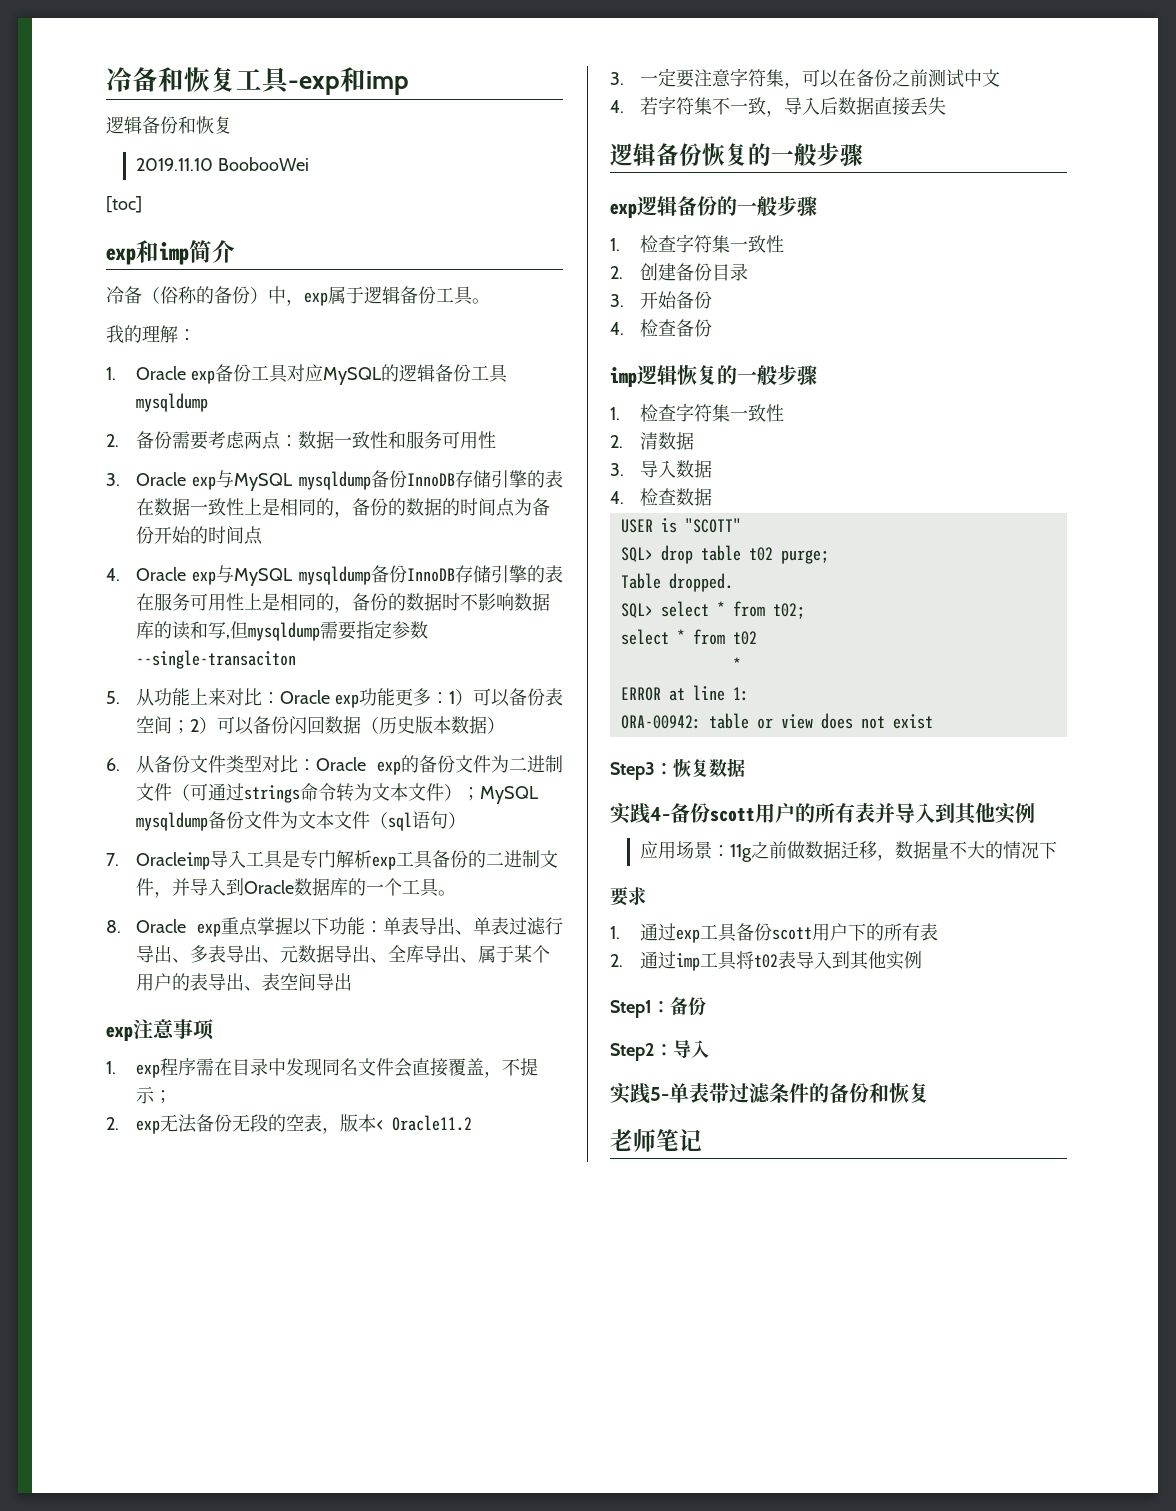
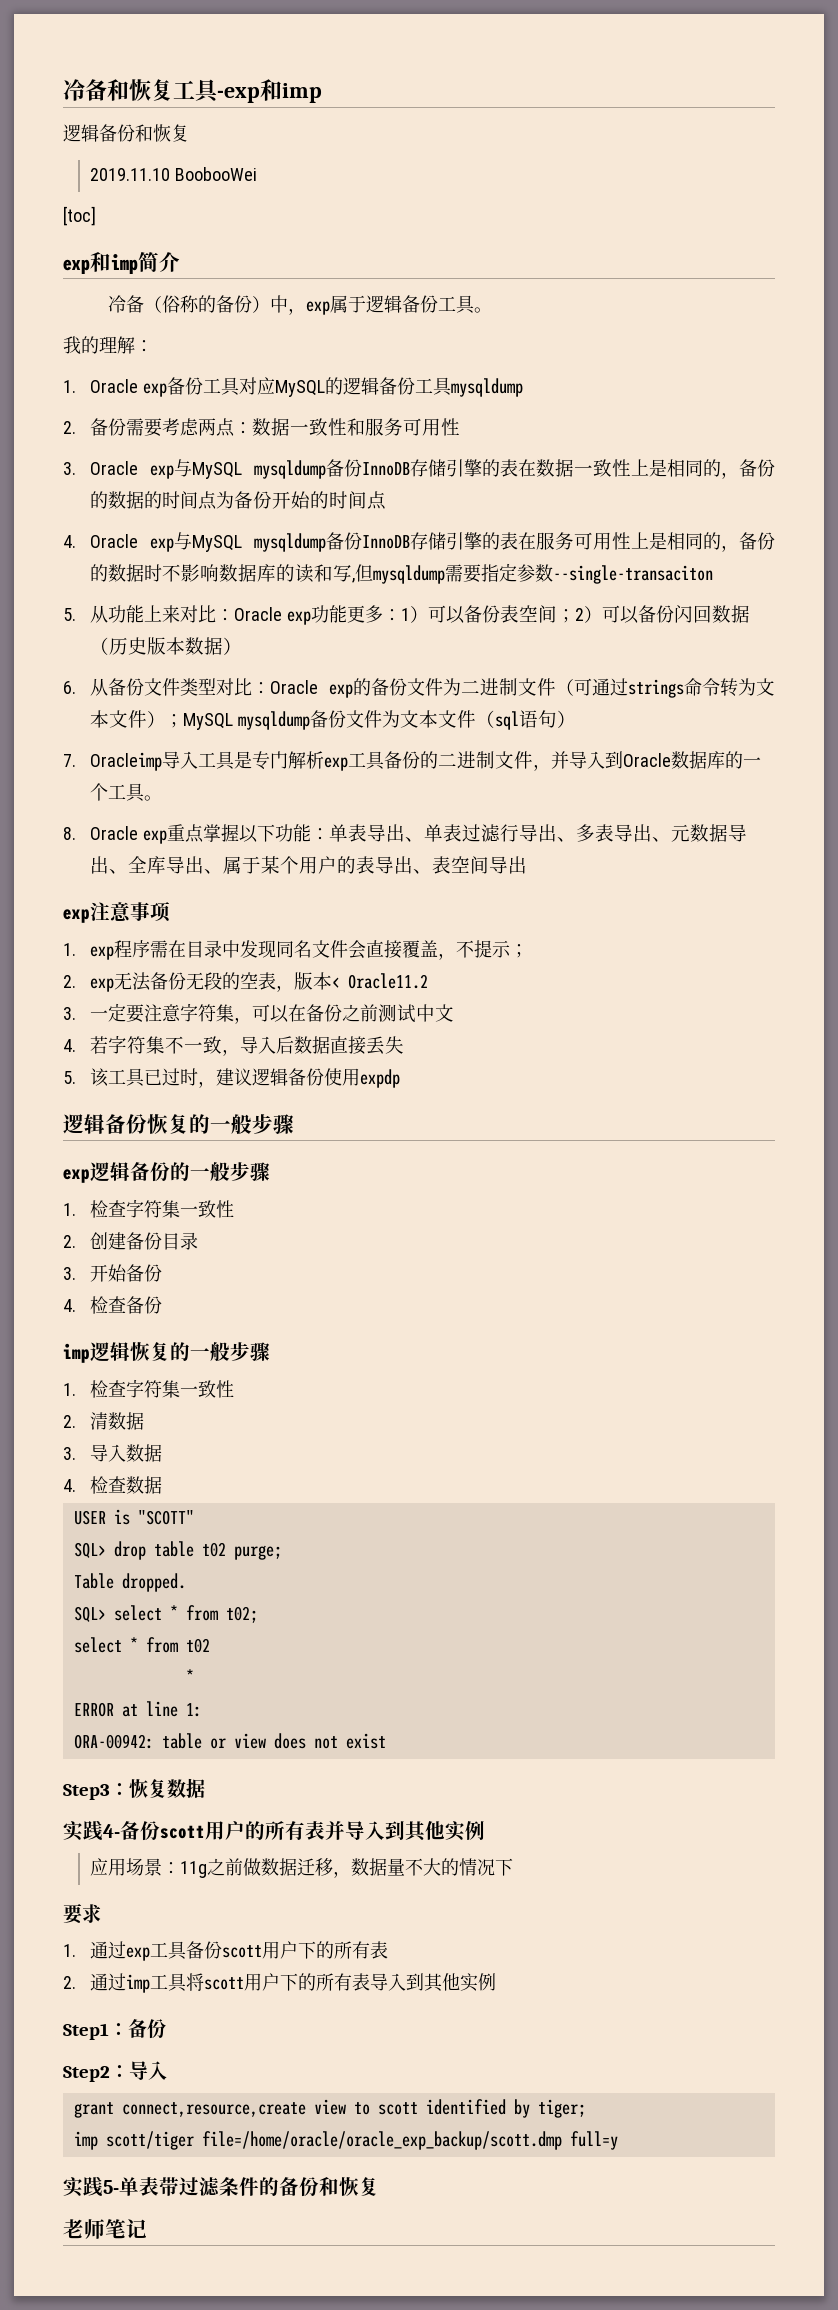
+ 5.该工具已过时，建议逻辑备份使用expdp
- 2.通过imp工具将t02表导入到其他实例
+ 2.通过imp工具将scott用户下的所有表导入到其他实例
+ grant connect,resource,create view to scott identified by tiger;
+ imp scott/tiger file=/home/oracle/oracle_exp_backup/scott.dmp full=y

